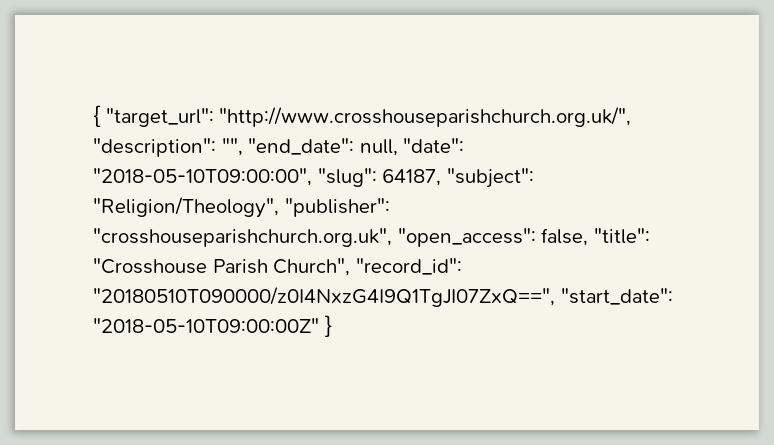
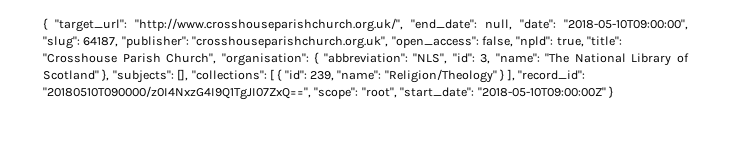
- { "target_url": "http://www.crosshouseparishchurch.org.uk/", "description": "", "end_date": null, "date": "2018-05-10T09:00:00", "slug": 64187, "subject": "Religion/Theology", "publisher": "crosshouseparishchurch.org.uk", "open_access": false, "title": "Crosshouse Parish Church", "record_id": "20180510T090000/z0I4NxzG4I9Q1TgJI07ZxQ==", "start_date": "2018-05-10T09:00:00Z" }
+ { "target_url": "http://www.crosshouseparishchurch.org.uk/", "end_date": null, "date": "2018-05-10T09:00:00", "slug": 64187, "publisher": "crosshouseparishchurch.org.uk", "open_access": false, "npld": true, "title": "Crosshouse Parish Church", "organisation": { "abbreviation": "NLS", "id": 3, "name": "The National Library of Scotland" }, "subjects": [], "collections": [ { "id": 239, "name": "Religion/Theology" } ], "record_id": "20180510T090000/z0I4NxzG4I9Q1TgJI07ZxQ==", "scope": "root", "start_date": "2018-05-10T09:00:00Z" }

